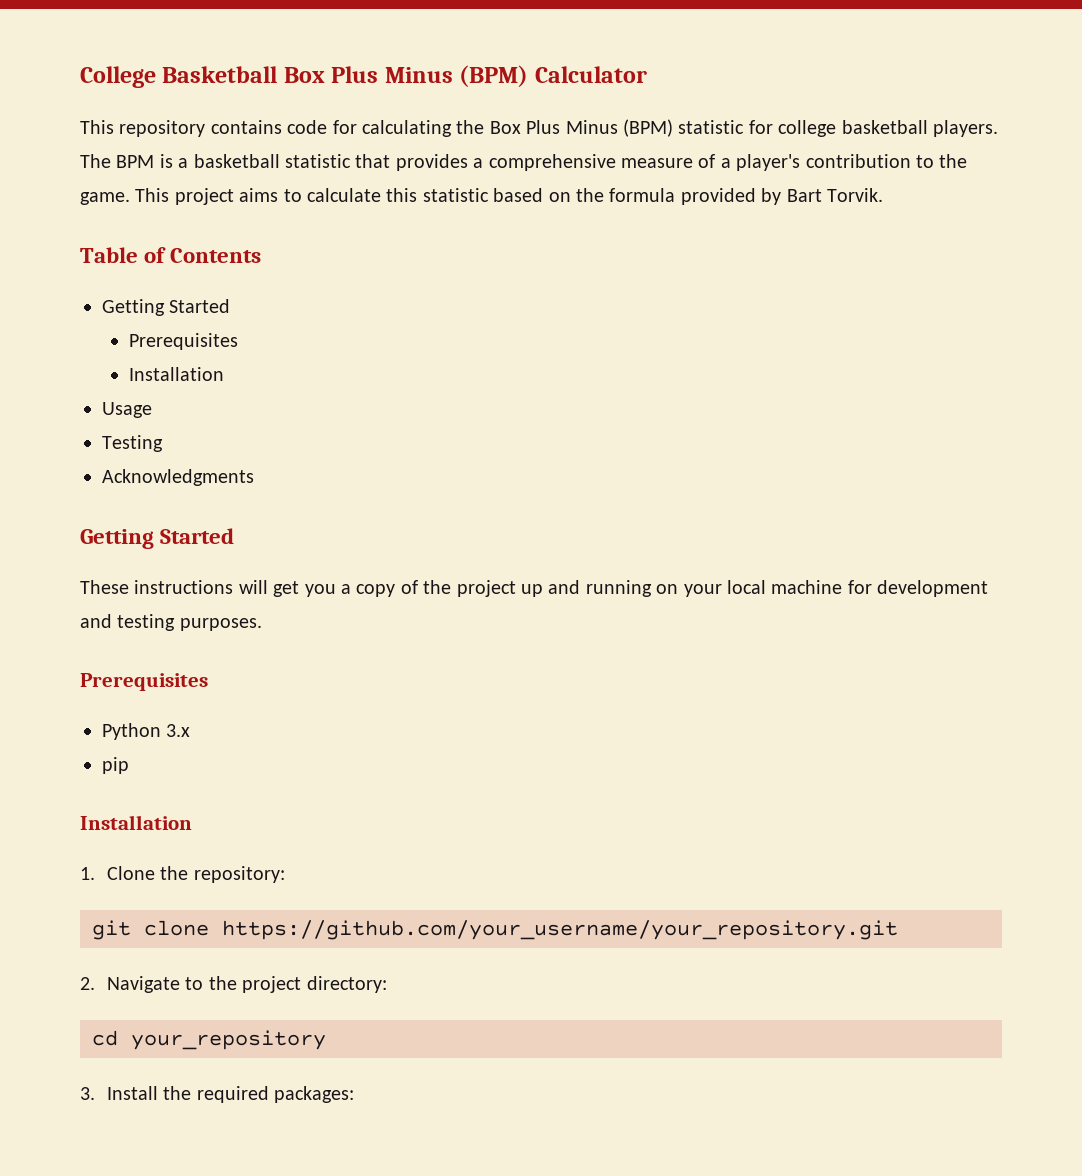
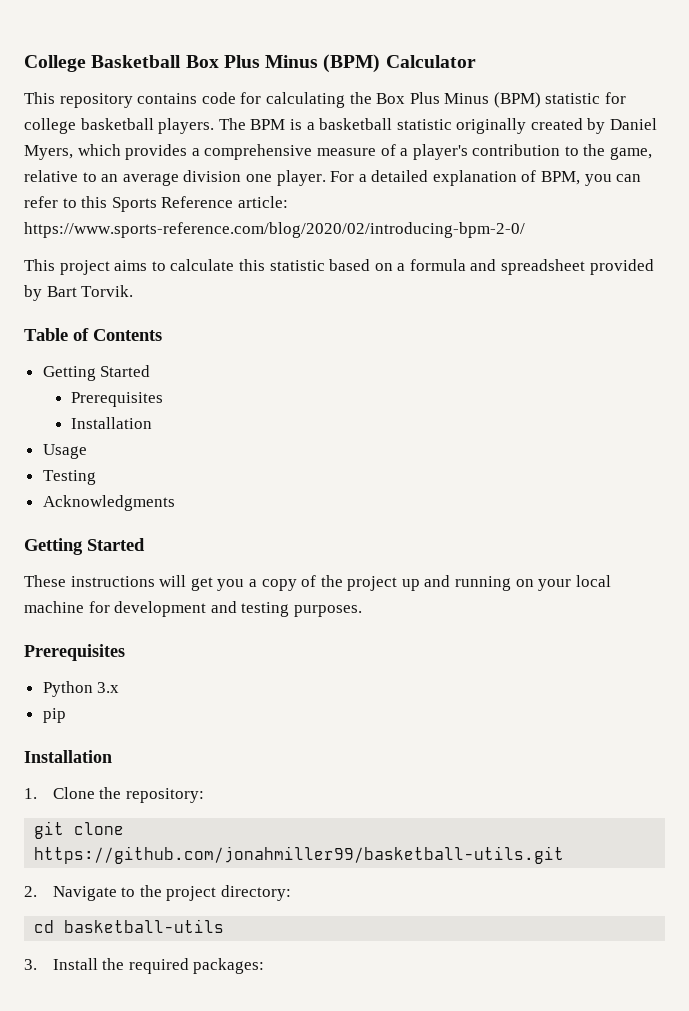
- The BPM is a basketball statistic that provides a comprehensive measure of a player's contribution to the game. This project aims to calculate this statistic based on the formula provided by Bart Torvik.
+ The BPM is a basketball statistic originally created by Daniel Myers, which provides a comprehensive measure of a player's contribution to the game, relative to an average division one player. For a detailed explanation of BPM, you can refer to this Sports Reference article: https://www.sports-reference.com/blog/2020/02/introducing-bpm-2-0/
+ This project aims to calculate this statistic based on a formula and spreadsheet provided by Bart Torvik.
- git clone https://github.com/your_username/your_repository.git
+ git clone https://github.com/jonahmiller99/basketball-utils.git
- cd your_repository
+ cd basketball-utils

